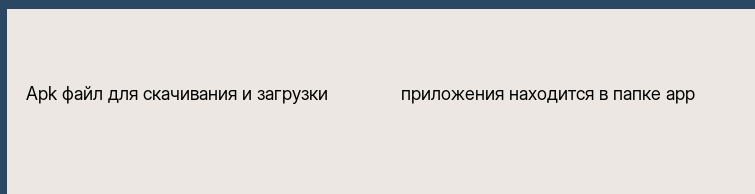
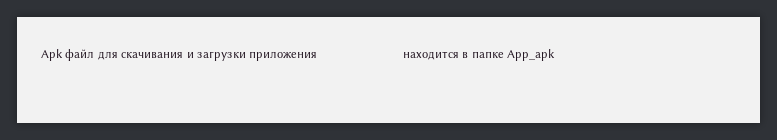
- Apk файл для скачивания и загрузки приложения находится в папке app
+ Apk файл для скачивания и загрузки приложения находится в папке App_apk

